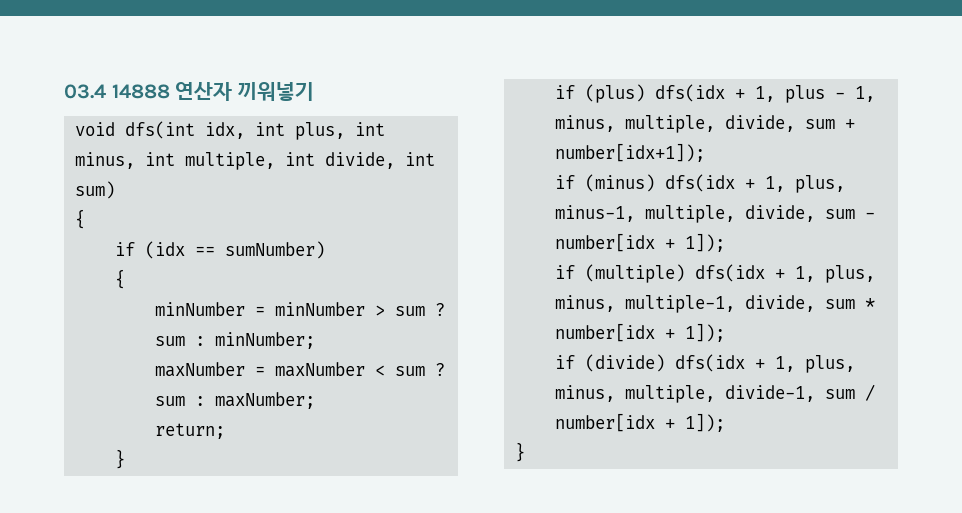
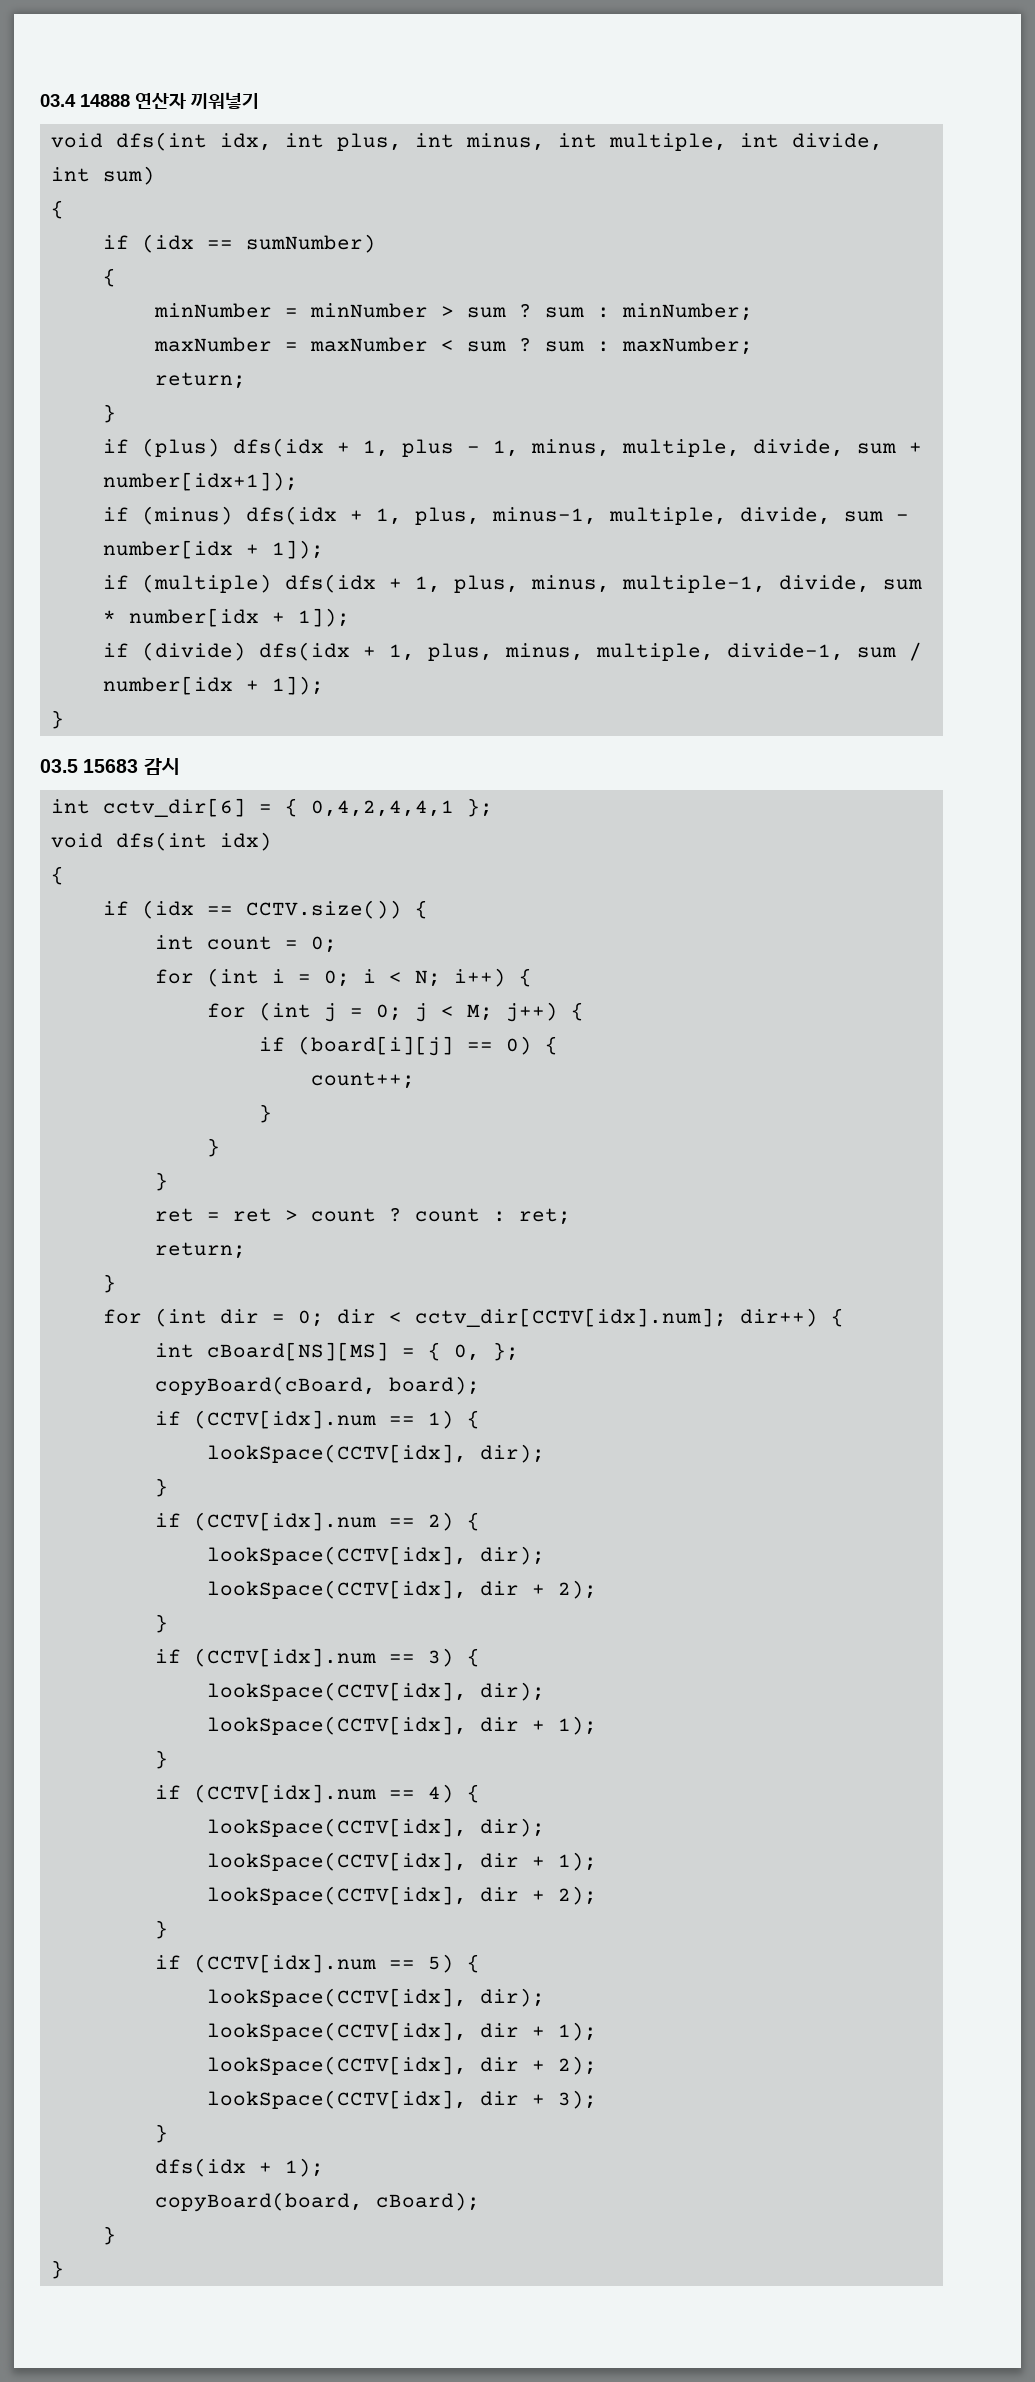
+ 03.5 15683 감시
+ int cctv_dir[6] = { 0,4,2,4,4,1 };
+ void dfs(int idx)
+ {
+ if (idx == CCTV.size()) {
+ int count = 0;
+ for (int i = 0; i < N; i++) {
+ for (int j = 0; j < M; j++) {
+ if (board[i][j] == 0) {
+ count++;
+ }
+ }
+ }
+ ret = ret > count ? count : ret;
+ return;
+ }
+ for (int dir = 0; dir < cctv_dir[CCTV[idx].num]; dir++) {
+ int cBoard[NS][MS] = { 0, };
+ copyBoard(cBoard, board);
+ if (CCTV[idx].num == 1) {
+ lookSpace(CCTV[idx], dir);
+ }
+ if (CCTV[idx].num == 2) {
+ lookSpace(CCTV[idx], dir);
+ lookSpace(CCTV[idx], dir + 2);
+ }
+ if (CCTV[idx].num == 3) {
+ lookSpace(CCTV[idx], dir);
+ lookSpace(CCTV[idx], dir + 1);
+ }
+ if (CCTV[idx].num == 4) {
+ lookSpace(CCTV[idx], dir);
+ lookSpace(CCTV[idx], dir + 1);
+ lookSpace(CCTV[idx], dir + 2);
+ }
+ if (CCTV[idx].num == 5) {
+ lookSpace(CCTV[idx], dir);
+ lookSpace(CCTV[idx], dir + 1);
+ lookSpace(CCTV[idx], dir + 2);
+ lookSpace(CCTV[idx], dir + 3);
+ }
+ dfs(idx + 1);
+ copyBoard(board, cBoard);
+ }
+ }

